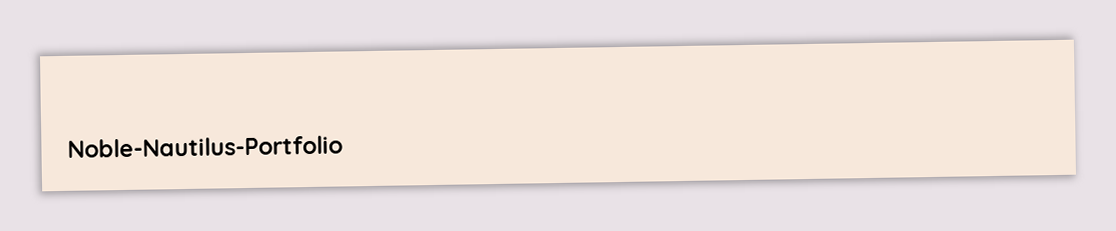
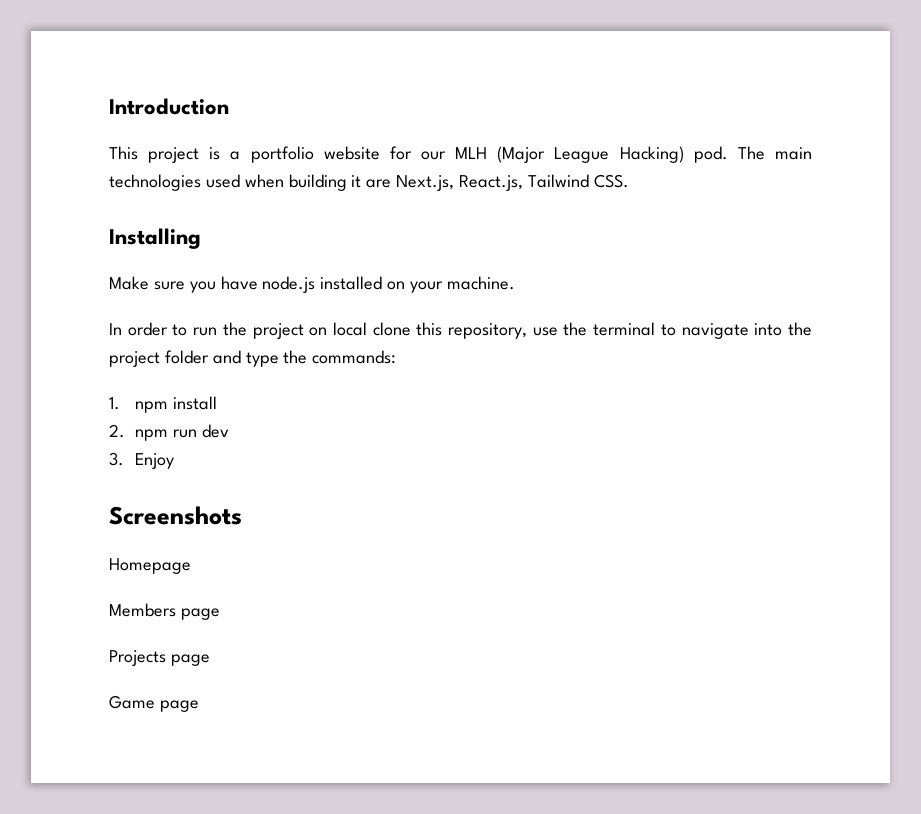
- Noble-Nautilus-Portfolio
+ Introduction
+ This project is a portfolio website for our MLH (Major League Hacking) pod. The main technologies used when building it are Next.js, React.js, Tailwind CSS.
+ Installing
+ Make sure you have node.js installed on your machine.
+ In order to run the project on local clone this repository, use the terminal to navigate into the project folder and type the commands:
+ 1. npm install
+ 2. npm run dev
+ 3. Enjoy
+ Screenshots
+ Homepage
+ Members page
+ Projects page
+ Game page

